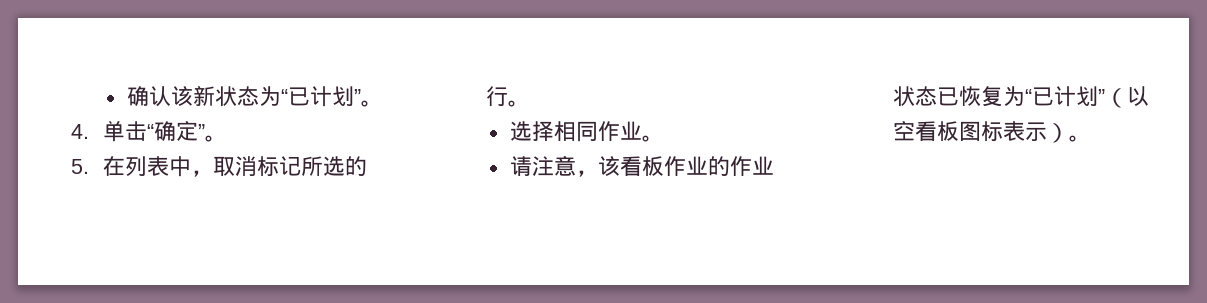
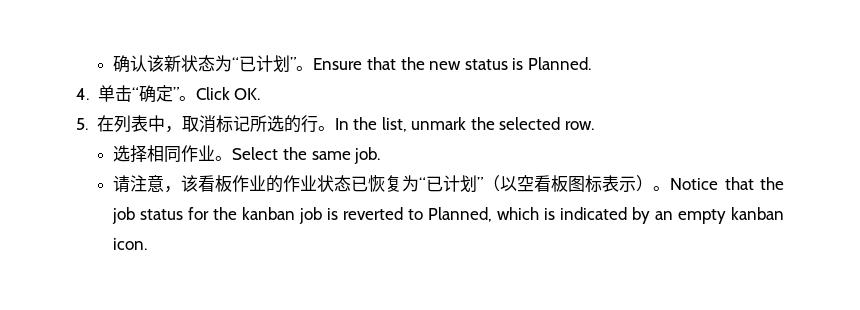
+ Ensure that the new status is Planned.
+ Click OK.
+ In the list, unmark the selected row.
+ Select the same job.
+ Notice that the job status for the kanban job is reverted to Planned, which is indicated by an empty kanban icon.

